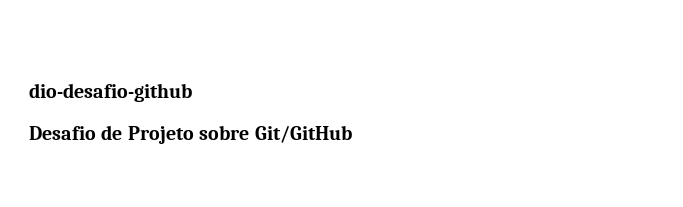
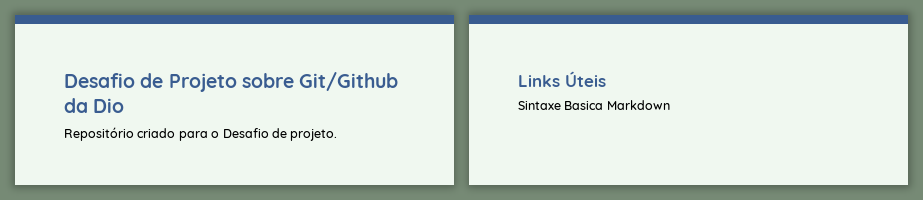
- dio-desafio-github
- Desafio de Projeto sobre Git/GitHub
+ Desafio de Projeto sobre Git/Github da Dio
+ Repositório criado para o Desafio de projeto.
+ Links Úteis
+ Sintaxe Basica Markdown

